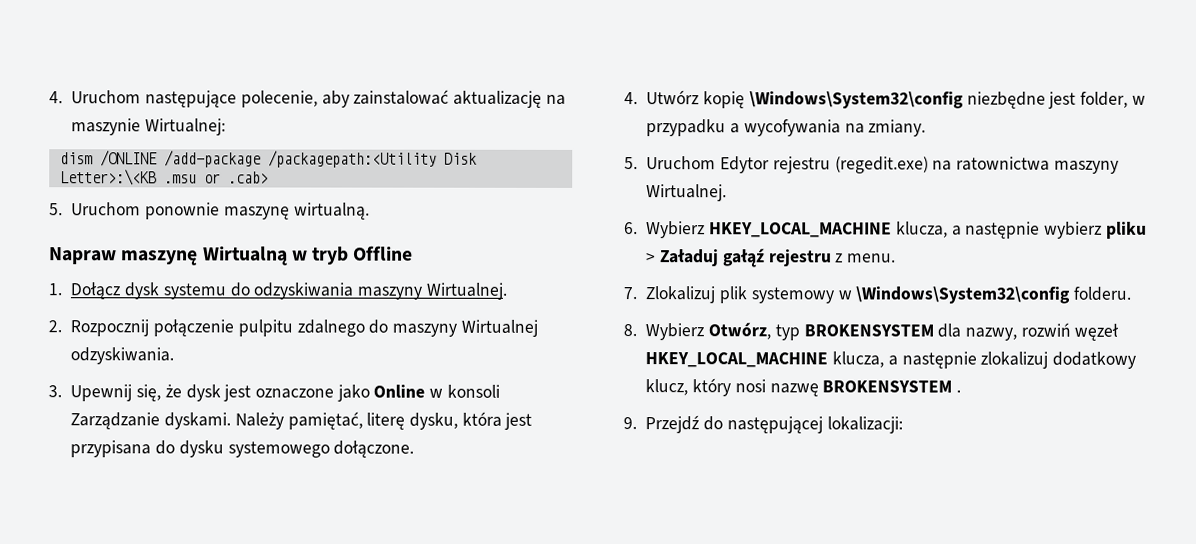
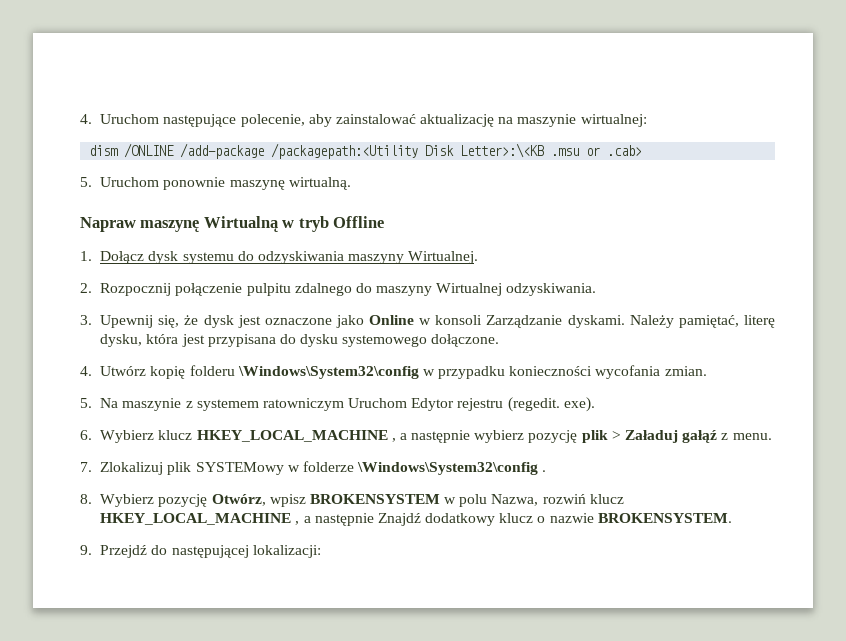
- 4. Uruchom następujące polecenie, aby zainstalować aktualizację na maszynie Wirtualnej:
+ 4. Uruchom następujące polecenie, aby zainstalować aktualizację na maszynie wirtualnej:
- 4. Utwórz kopię \Windows\System32\config niezbędne jest folder, w przypadku a wycofywania na zmiany.
- 5. Uruchom Edytor rejestru (regedit.exe) na ratownictwa maszyny Wirtualnej.
+ 4. Utwórz kopię folderu \Windows\System32\config w przypadku konieczności wycofania zmian.
+ 5. Na maszynie z systemem ratowniczym Uruchom Edytor rejestru (regedit. exe).
- 6. Wybierz HKEY_LOCAL_MACHINE klucza, a następnie wybierz pliku > Załaduj gałąź rejestru z menu.
+ 6. Wybierz klucz HKEY_LOCAL_MACHINE , a następnie wybierz pozycję plik > Załaduj gałąź z menu.
- 7. Zlokalizuj plik systemowy w \Windows\System32\config folderu.
- 8. Wybierz Otwórz, typ BROKENSYSTEM dla nazwy, rozwiń węzeł HKEY_LOCAL_MACHINE klucza, a następnie zlokalizuj dodatkowy klucz, który nosi nazwę BROKENSYSTEM .
+ 7. Zlokalizuj plik SYSTEMowy w folderze \Windows\System32\config .
+ 8. Wybierz pozycję Otwórz, wpisz BROKENSYSTEM w polu Nazwa, rozwiń klucz HKEY_LOCAL_MACHINE , a następnie Znajdź dodatkowy klucz o nazwie BROKENSYSTEM.

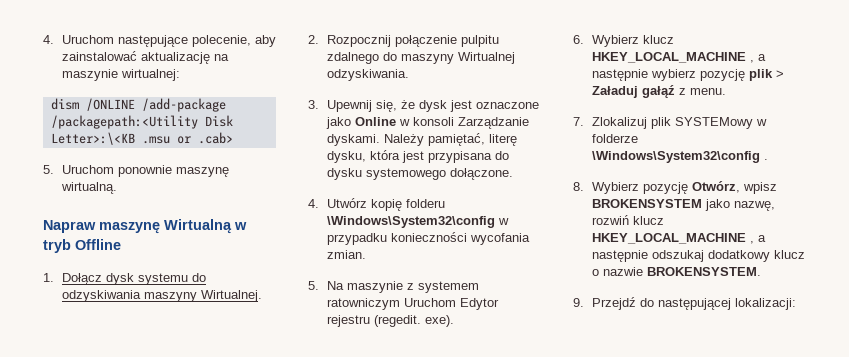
- 8. Wybierz pozycję Otwórz, wpisz BROKENSYSTEM w polu Nazwa, rozwiń klucz HKEY_LOCAL_MACHINE , a następnie Znajdź dodatkowy klucz o nazwie BROKENSYSTEM.
+ 8. Wybierz pozycję Otwórz, wpisz BROKENSYSTEM jako nazwę, rozwiń klucz HKEY_LOCAL_MACHINE , a następnie odszukaj dodatkowy klucz o nazwie BROKENSYSTEM.

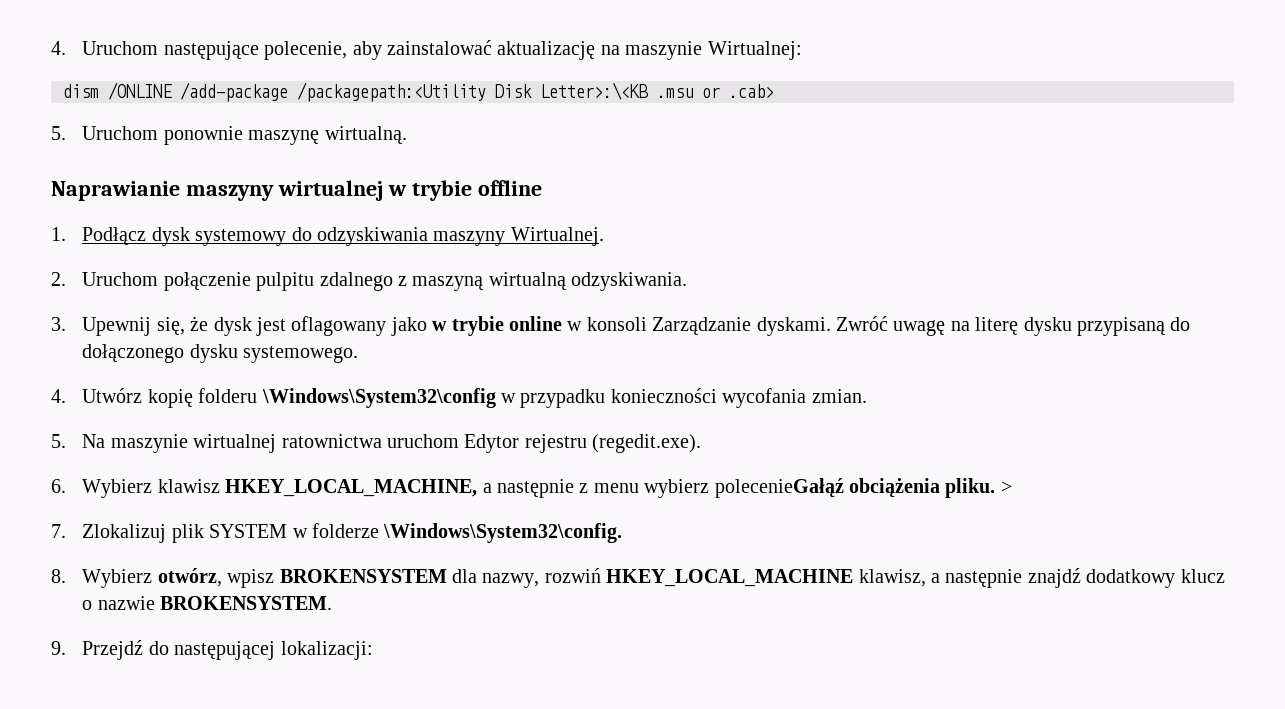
- 4. Uruchom następujące polecenie, aby zainstalować aktualizację na maszynie wirtualnej:
+ 4. Uruchom następujące polecenie, aby zainstalować aktualizację na maszynie Wirtualnej:
- Napraw maszynę Wirtualną w tryb Offline
- 1. Dołącz dysk systemu do odzyskiwania maszyny Wirtualnej.
+ Naprawianie maszyny wirtualnej w trybie offline
+ 1. Podłącz dysk systemowy do odzyskiwania maszyny Wirtualnej.
- 2. Rozpocznij połączenie pulpitu zdalnego do maszyny Wirtualnej odzyskiwania.
+ 2. Uruchom połączenie pulpitu zdalnego z maszyną wirtualną odzyskiwania.
- 3. Upewnij się, że dysk jest oznaczone jako Online w konsoli Zarządzanie dyskami. Należy pamiętać, literę dysku, która jest przypisana do dysku systemowego dołączone.
+ 3. Upewnij się, że dysk jest oflagowany jako w trybie online w konsoli Zarządzanie dyskami. Zwróć uwagę na literę dysku przypisaną do dołączonego dysku systemowego.
- 5. Na maszynie z systemem ratowniczym Uruchom Edytor rejestru (regedit. exe).
- 6. Wybierz klucz HKEY_LOCAL_MACHINE , a następnie wybierz pozycję plik > Załaduj gałąź z menu.
+ 5. Na maszynie wirtualnej ratownictwa uruchom Edytor rejestru (regedit.exe).
+ 6. Wybierz klawisz HKEY_LOCAL_MACHINE, a następnie z menu wybierz polecenieGałąź obciążenia pliku. >
- 7. Zlokalizuj plik SYSTEMowy w folderze \Windows\System32\config .
+ 7. Zlokalizuj plik SYSTEM w folderze \Windows\System32\config.
- 8. Wybierz pozycję Otwórz, wpisz BROKENSYSTEM jako nazwę, rozwiń klucz HKEY_LOCAL_MACHINE , a następnie odszukaj dodatkowy klucz o nazwie BROKENSYSTEM.
+ 8. Wybierz otwórz, wpisz BROKENSYSTEM dla nazwy, rozwiń HKEY_LOCAL_MACHINE klawisz, a następnie znajdź dodatkowy klucz o nazwie BROKENSYSTEM.

